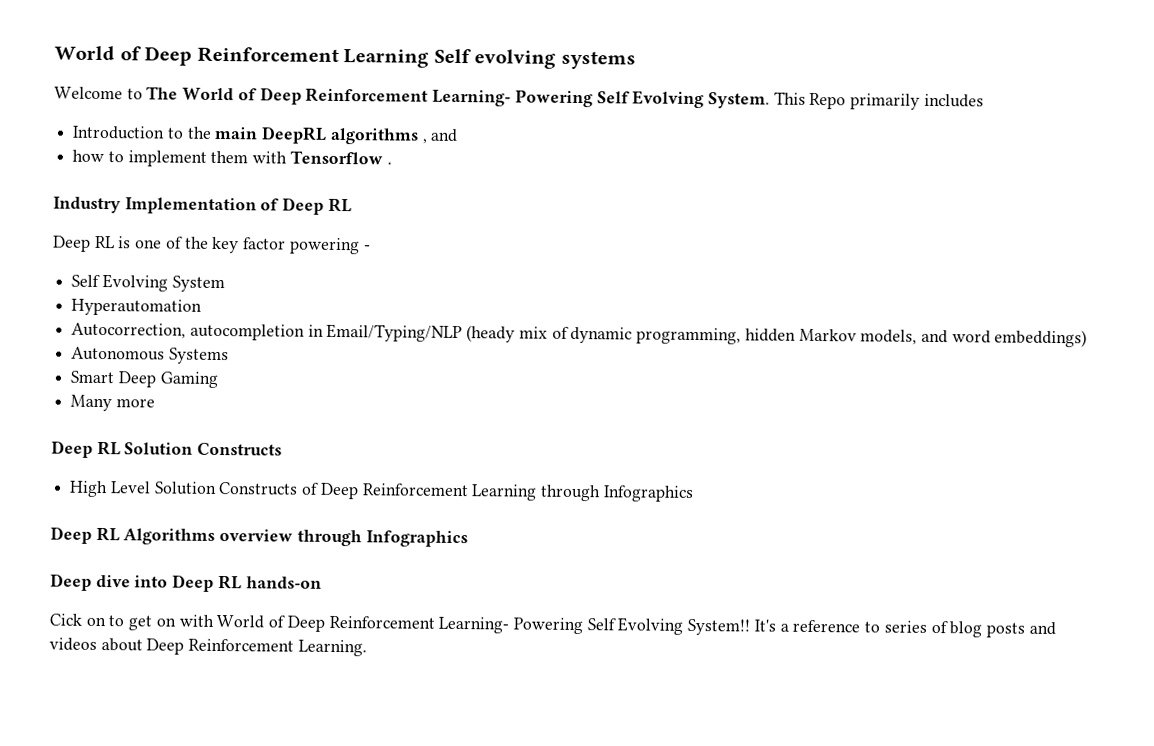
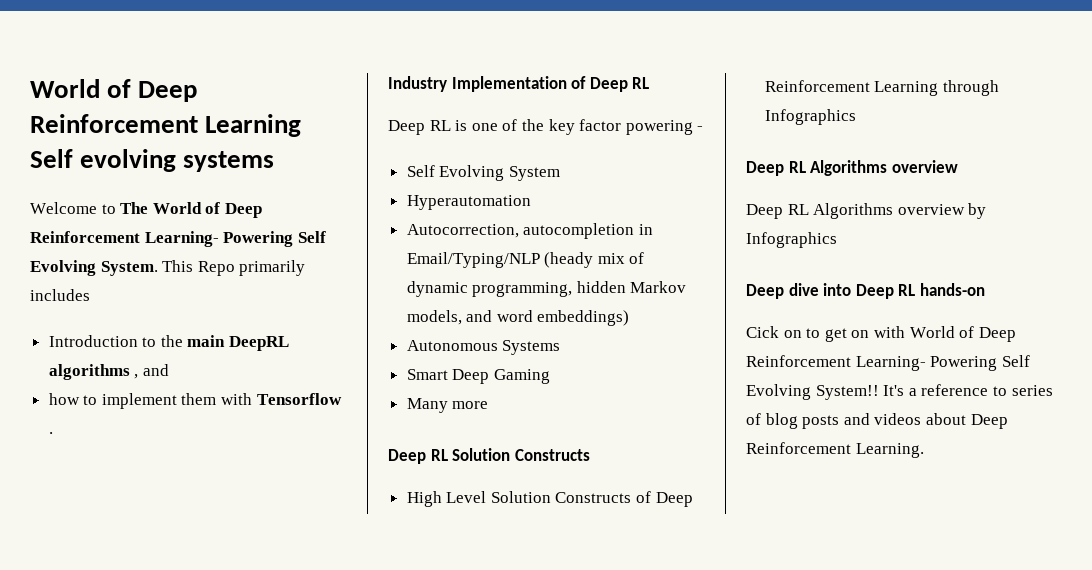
  High Level Solution Constructs of Deep Reinforcement Learning through Infographics
- Deep RL Algorithms overview through Infographics
+ Deep RL Algorithms overview
+ Deep RL Algorithms overview by Infographics

